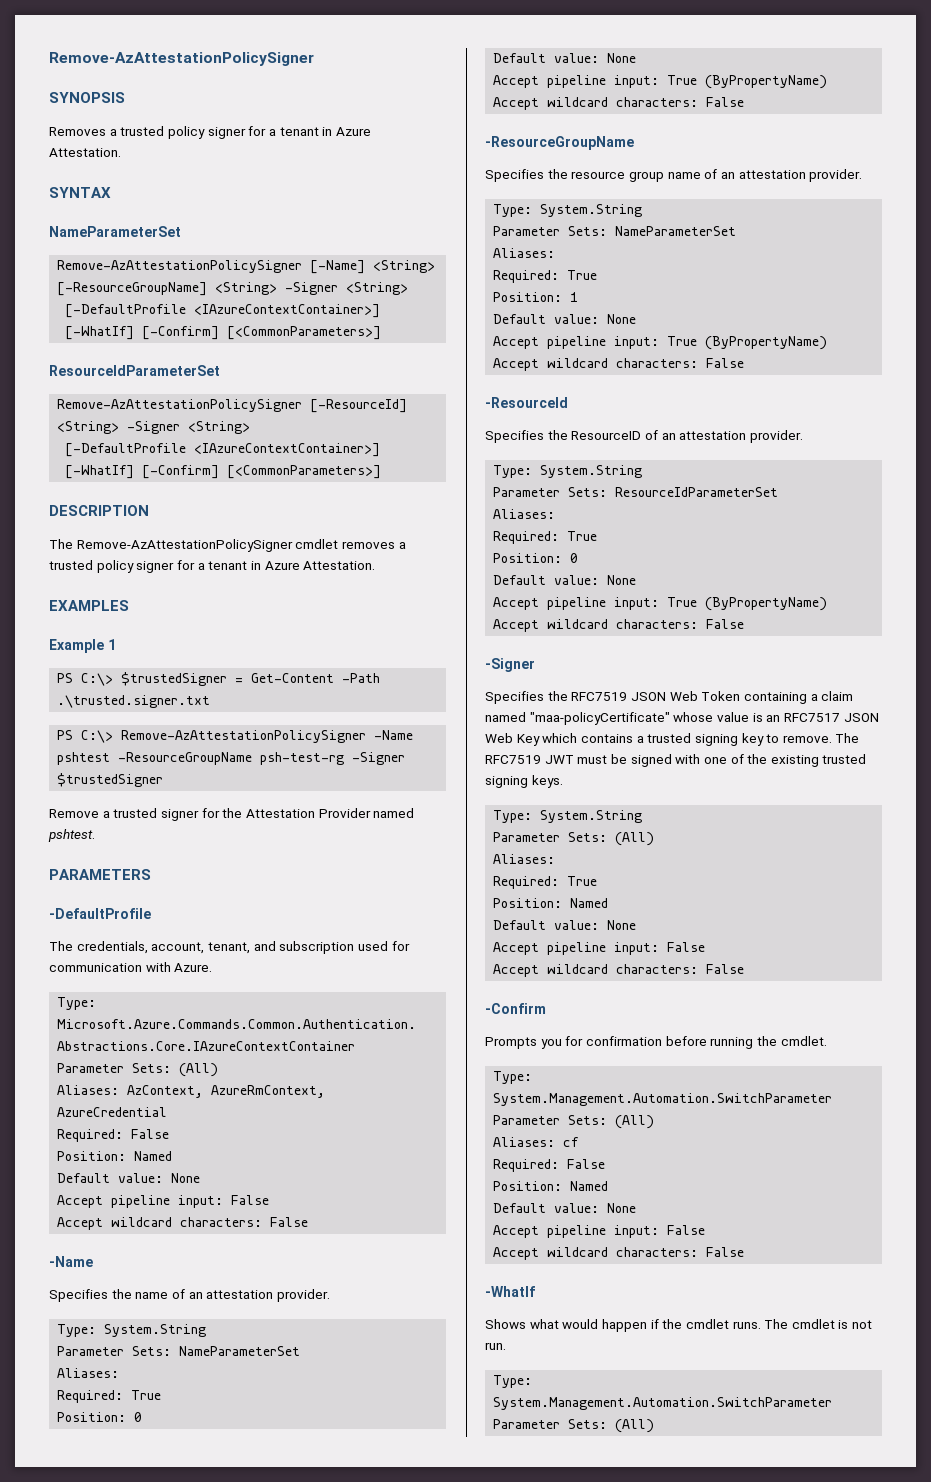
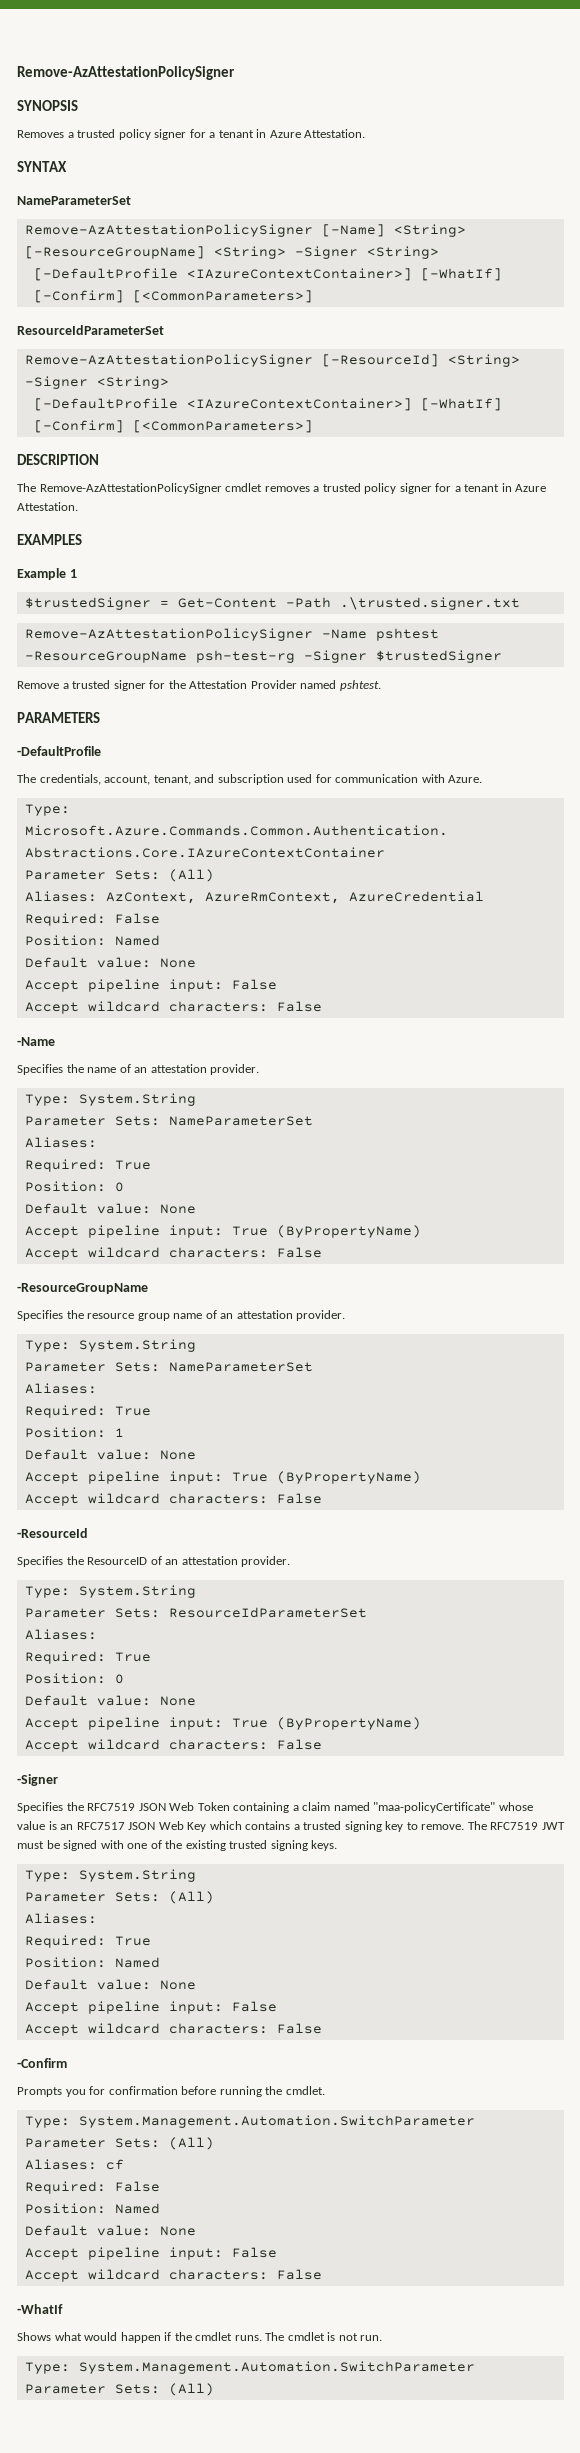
- PS C:\> $trustedSigner = Get-Content -Path .\trusted.signer.txt
+ $trustedSigner = Get-Content -Path .\trusted.signer.txt
- PS C:\> Remove-AzAttestationPolicySigner -Name pshtest -ResourceGroupName psh-test-rg -Signer $trustedSigner
+ Remove-AzAttestationPolicySigner -Name pshtest -ResourceGroupName psh-test-rg -Signer $trustedSigner

